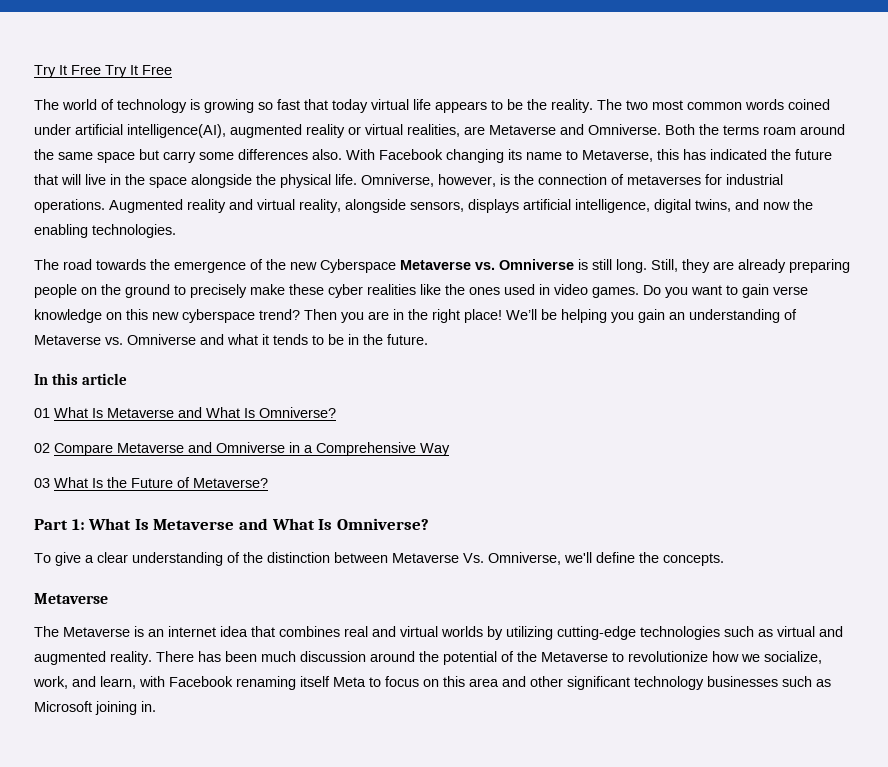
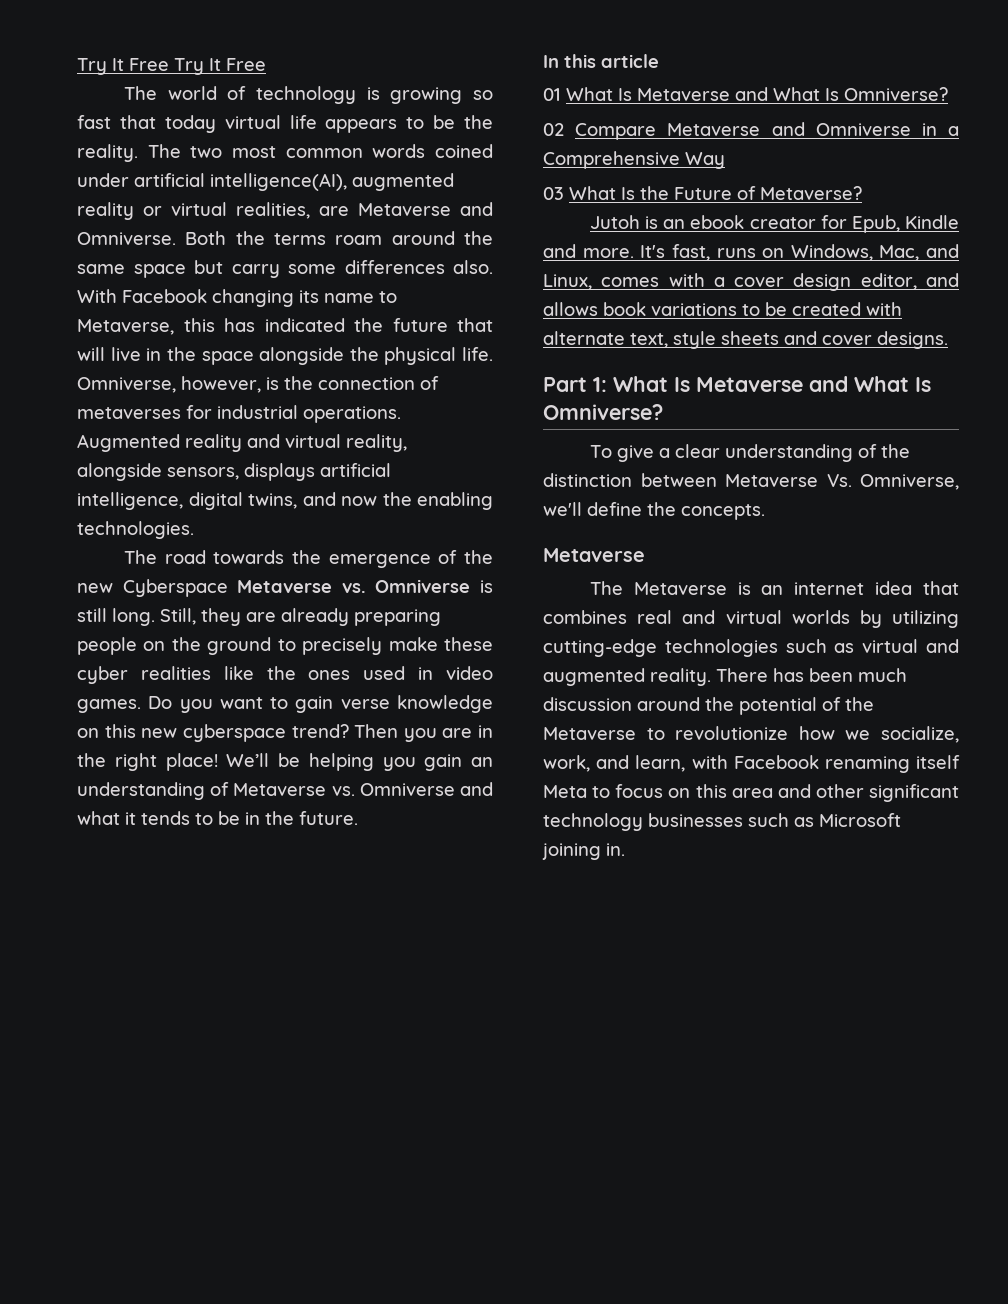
+ Jutoh is an ebook creator for Epub, Kindle and more. It's fast, runs on Windows, Mac, and Linux, comes with a cover design editor, and allows book variations to be created with alternate text, style sheets and cover designs.

